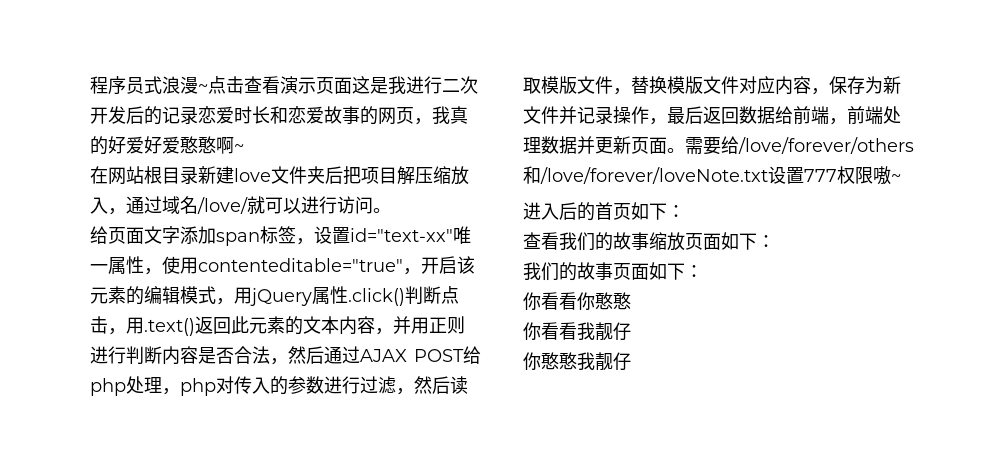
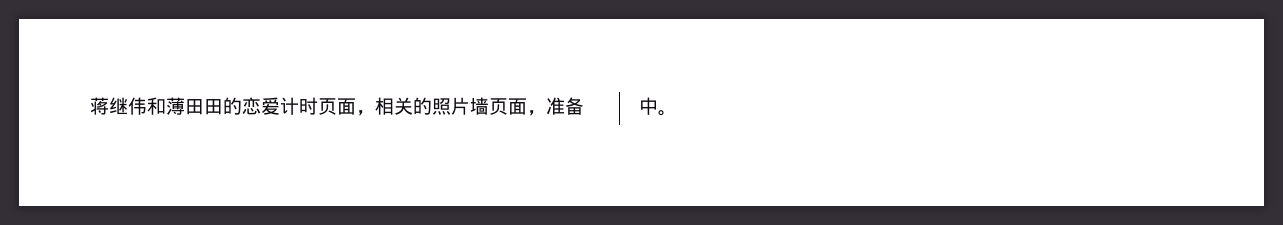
- 程序员式浪漫~点击查看演示页面这是我进行二次开发后的记录恋爱时长和恋爱故事的网页，我真的好爱好爱憨憨啊~
- 在网站根目录新建love文件夹后把项目解压缩放入，通过域名/love/就可以进行访问。
- 给页面文字添加span标签，设置id="text-xx"唯一属性，使用contenteditable="true"，开启该元素的编辑模式，用jQuery属性.click()判断点击，用.text()返回此元素的文本内容，并用正则进行判断内容是否合法，然后通过AJAX POST给php处理，php对传入的参数进行过滤，然后读取模版文件，替换模版文件对应内容，保存为新文件并记录操作，最后返回数据给前端，前端处理数据并更新页面。需要给/love/forever/others和/love/forever/loveNote.txt设置777权限嗷~
- 进入后的首页如下：
- 查看我们的故事缩放页面如下：
- 我们的故事页面如下：
- 你看看你憨憨
- 你看看我靓仔
- 你憨憨我靓仔
+ 蒋继伟和薄田田的恋爱计时页面，相关的照片墙页面，准备中。

